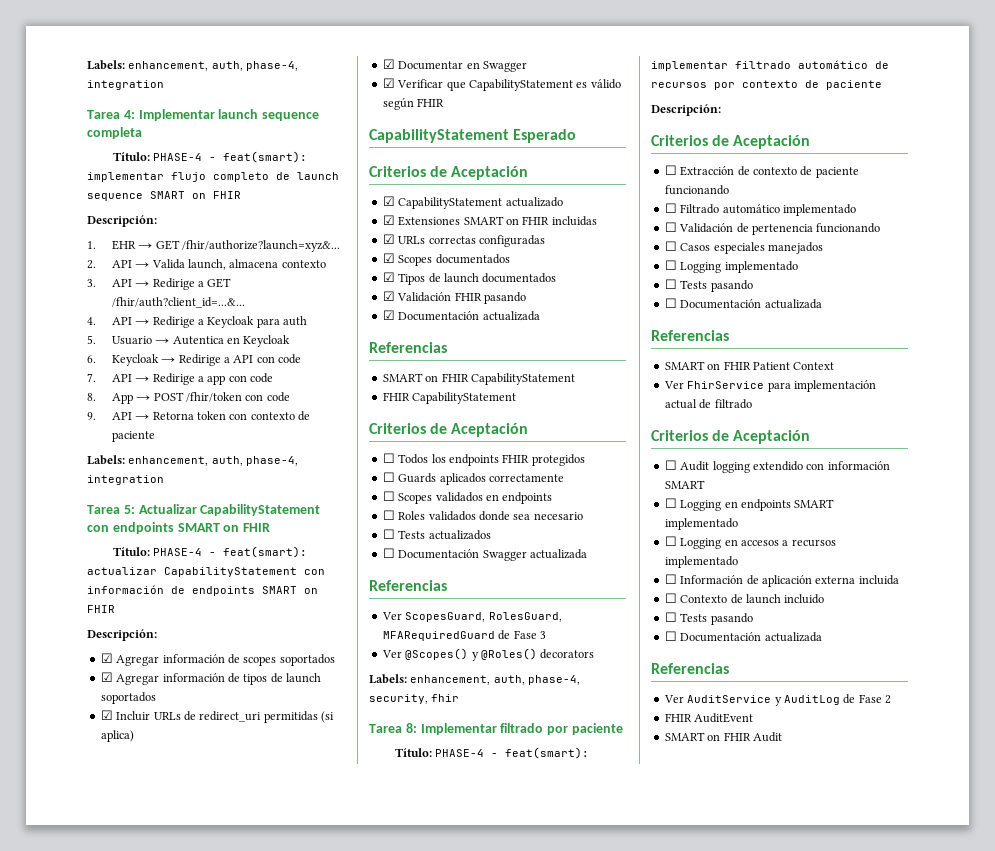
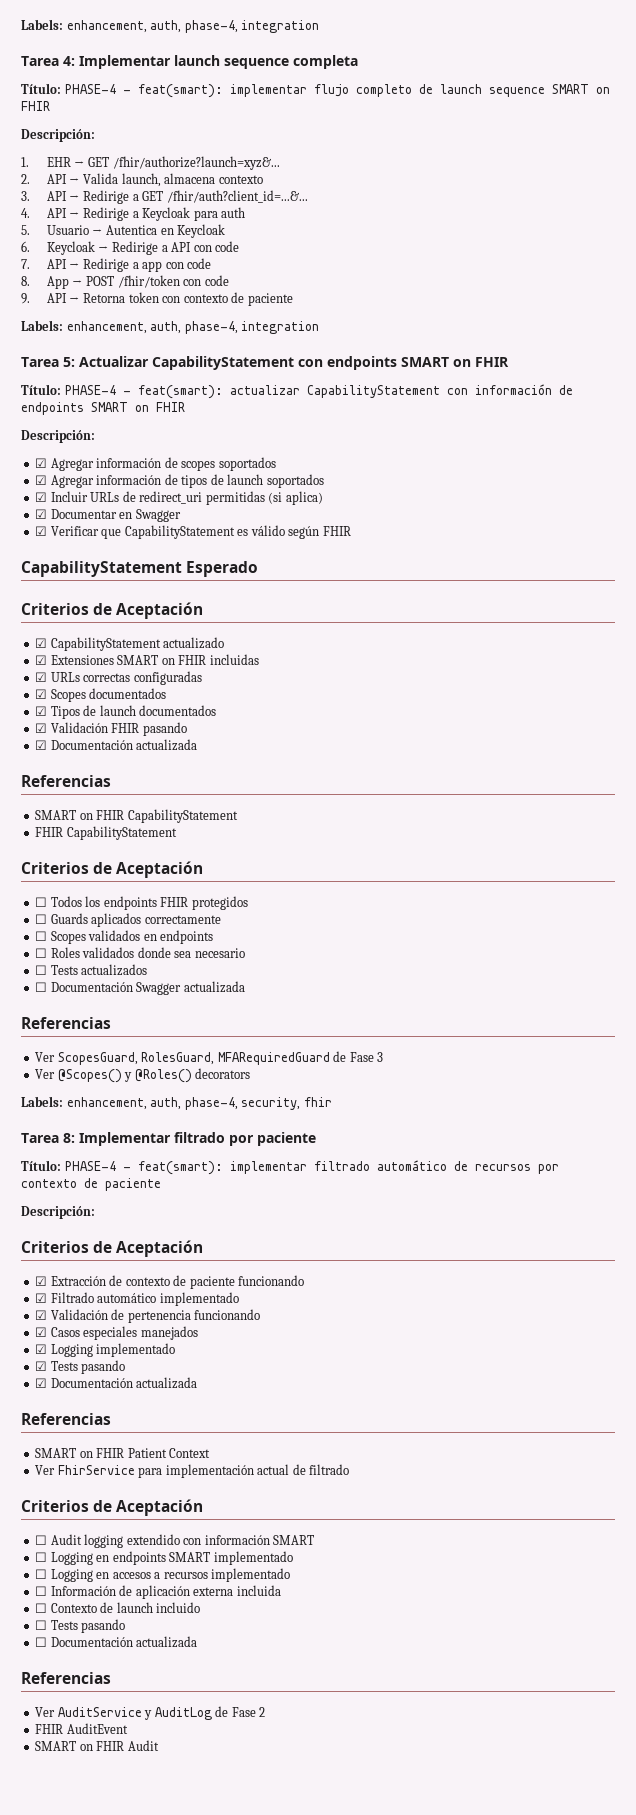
- ☐ Extracción de contexto de paciente funcionando
+ ☑ Extracción de contexto de paciente funcionando
- ☐ Filtrado automático implementado
+ ☑ Filtrado automático implementado
- ☐ Validación de pertenencia funcionando
+ ☑ Validación de pertenencia funcionando
- ☐ Casos especiales manejados
+ ☑ Casos especiales manejados
- ☐ Logging implementado
- ☐ Tests pasando
- ☐ Documentación actualizada
+ ☑ Logging implementado
+ ☑ Tests pasando
+ ☑ Documentación actualizada

